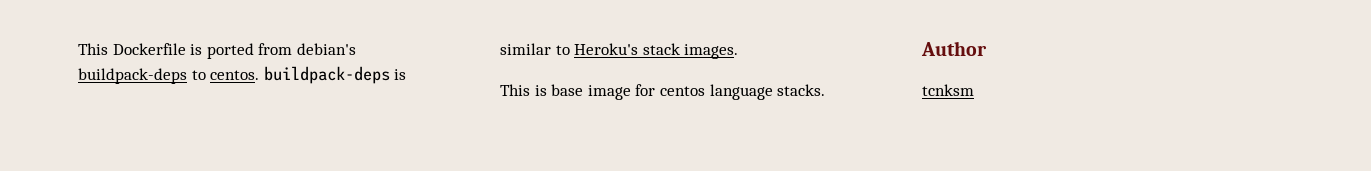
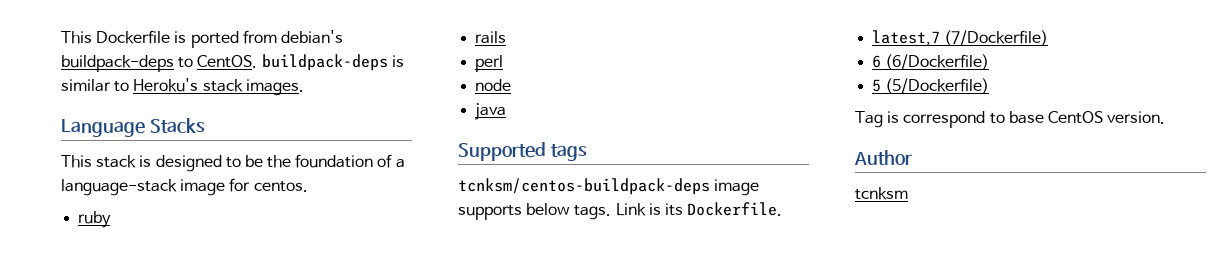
- This Dockerfile is ported from debian's buildpack-deps to centos. buildpack-deps is similar to Heroku's stack images.
+ This Dockerfile is ported from debian's buildpack-deps to CentOS. buildpack-deps is similar to Heroku's stack images.
- This is base image for centos language stacks.
+ Language Stacks
+ This stack is designed to be the foundation of a language-stack image for centos.
+ ruby
+ rails
+ perl
+ node
+ java
+ Supported tags
+ tcnksm/centos-buildpack-deps image supports below tags. Link is its Dockerfile.
+ latest,7 (7/Dockerfile)
+ 6 (6/Dockerfile)
+ 5 (5/Dockerfile)
+ Tag is correspond to base CentOS version.

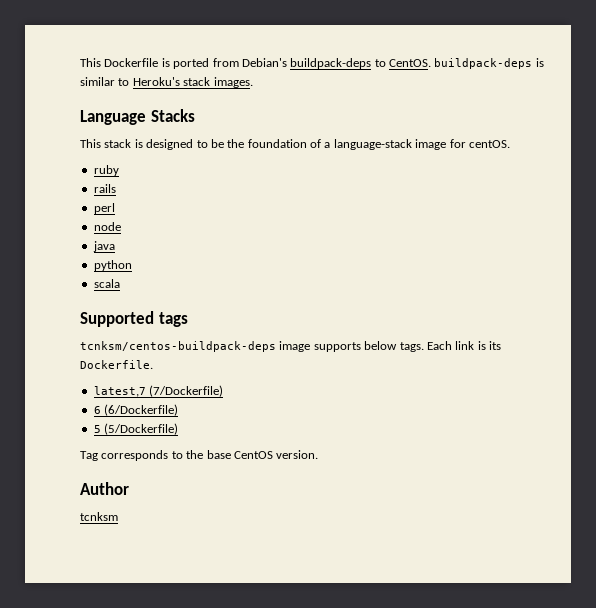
- This Dockerfile is ported from debian's buildpack-deps to CentOS. buildpack-deps is similar to Heroku's stack images.
+ This Dockerfile is ported from Debian's buildpack-deps to CentOS. buildpack-deps is similar to Heroku's stack images.
- This stack is designed to be the foundation of a language-stack image for centos.
+ This stack is designed to be the foundation of a language-stack image for centOS.
+ python
+ scala
- Link is its Dockerfile.
+ Each link is its Dockerfile.
- Tag is correspond to base CentOS version.
+ Tag corresponds to the base CentOS version.

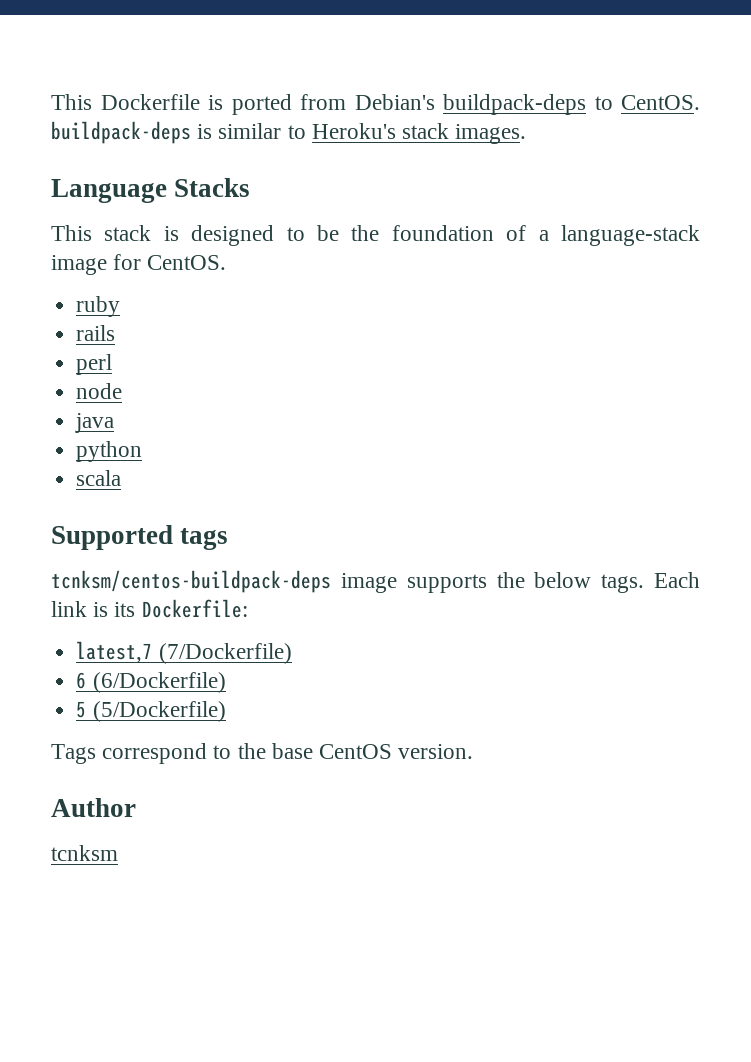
- This stack is designed to be the foundation of a language-stack image for centOS.
+ This stack is designed to be the foundation of a language-stack image for CentOS.
- tcnksm/centos-buildpack-deps image supports below tags.
+ tcnksm/centos-buildpack-deps image supports the below tags.
- Each link is its Dockerfile.
+ Each link is its Dockerfile:
- Tag corresponds to the base CentOS version.
+ Tags correspond to the base CentOS version.

